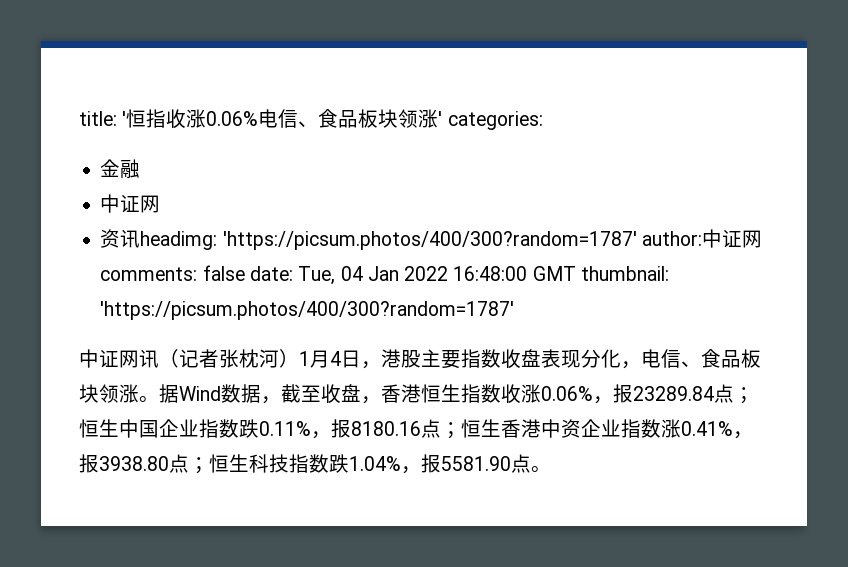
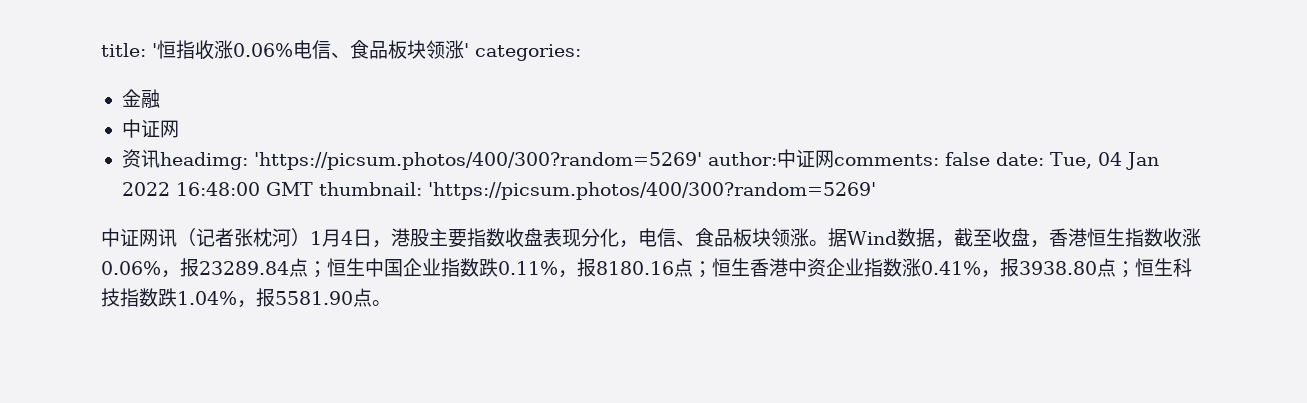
- 资讯headimg: 'https://picsum.photos/400/300?random=1787' author:中证网comments: false date: Tue, 04 Jan 2022 16:48:00 GMT thumbnail: 'https://picsum.photos/400/300?random=1787'
+ 资讯headimg: 'https://picsum.photos/400/300?random=5269' author:中证网comments: false date: Tue, 04 Jan 2022 16:48:00 GMT thumbnail: 'https://picsum.photos/400/300?random=5269'

